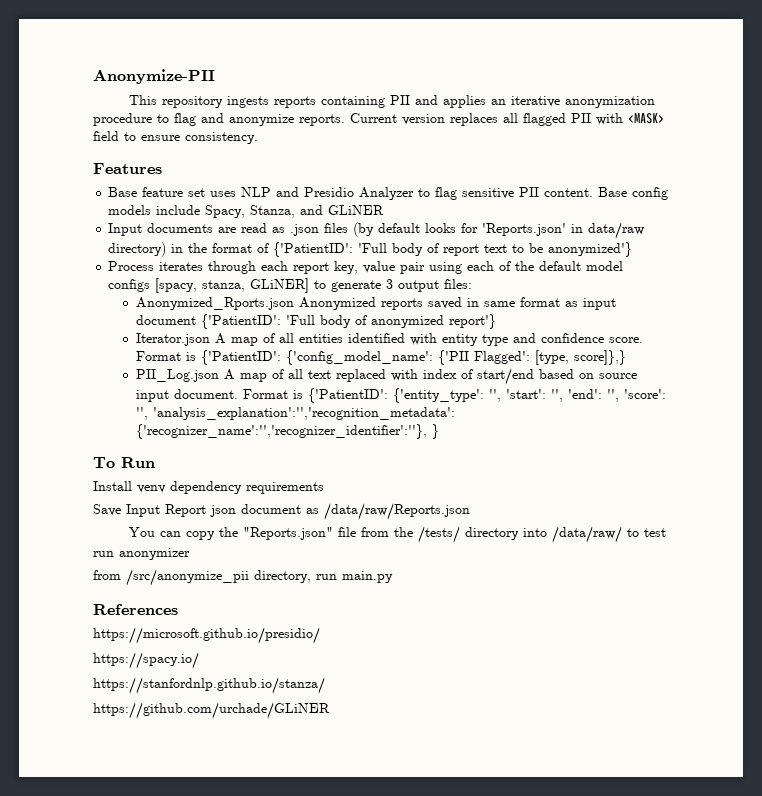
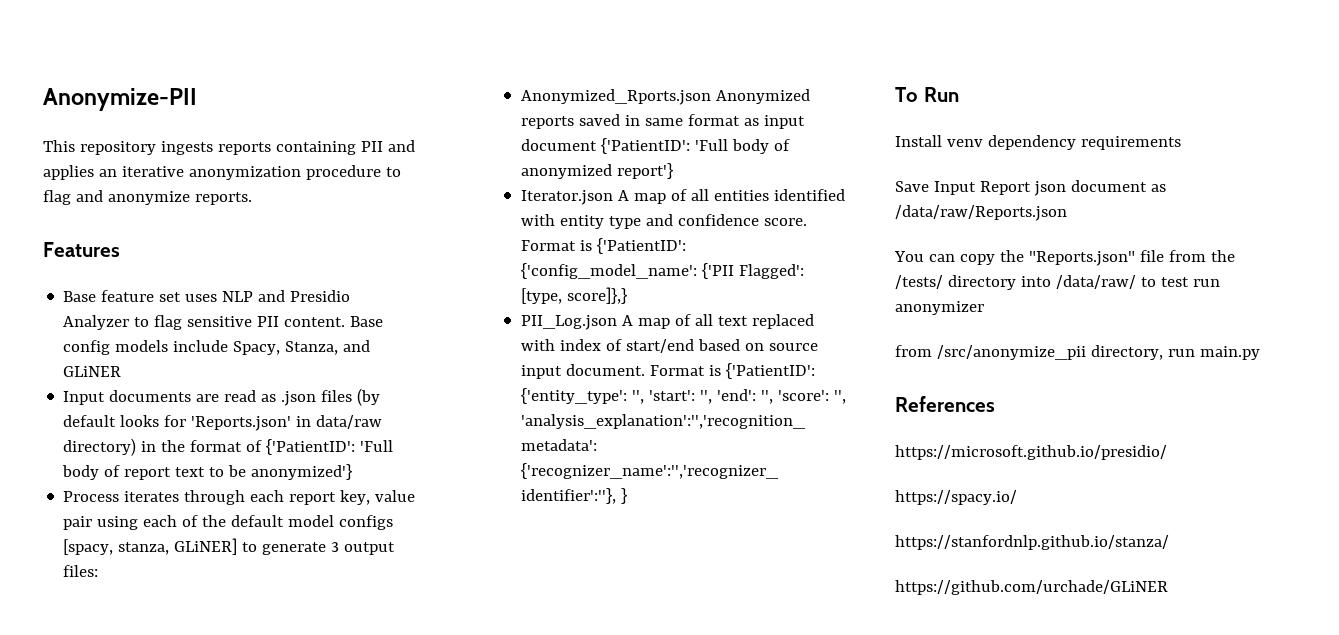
- Current version replaces all flagged PII with <MASK> field to ensure consistency.

